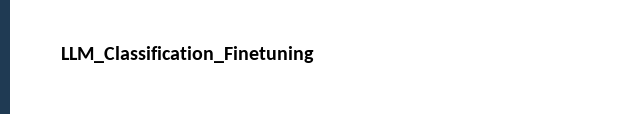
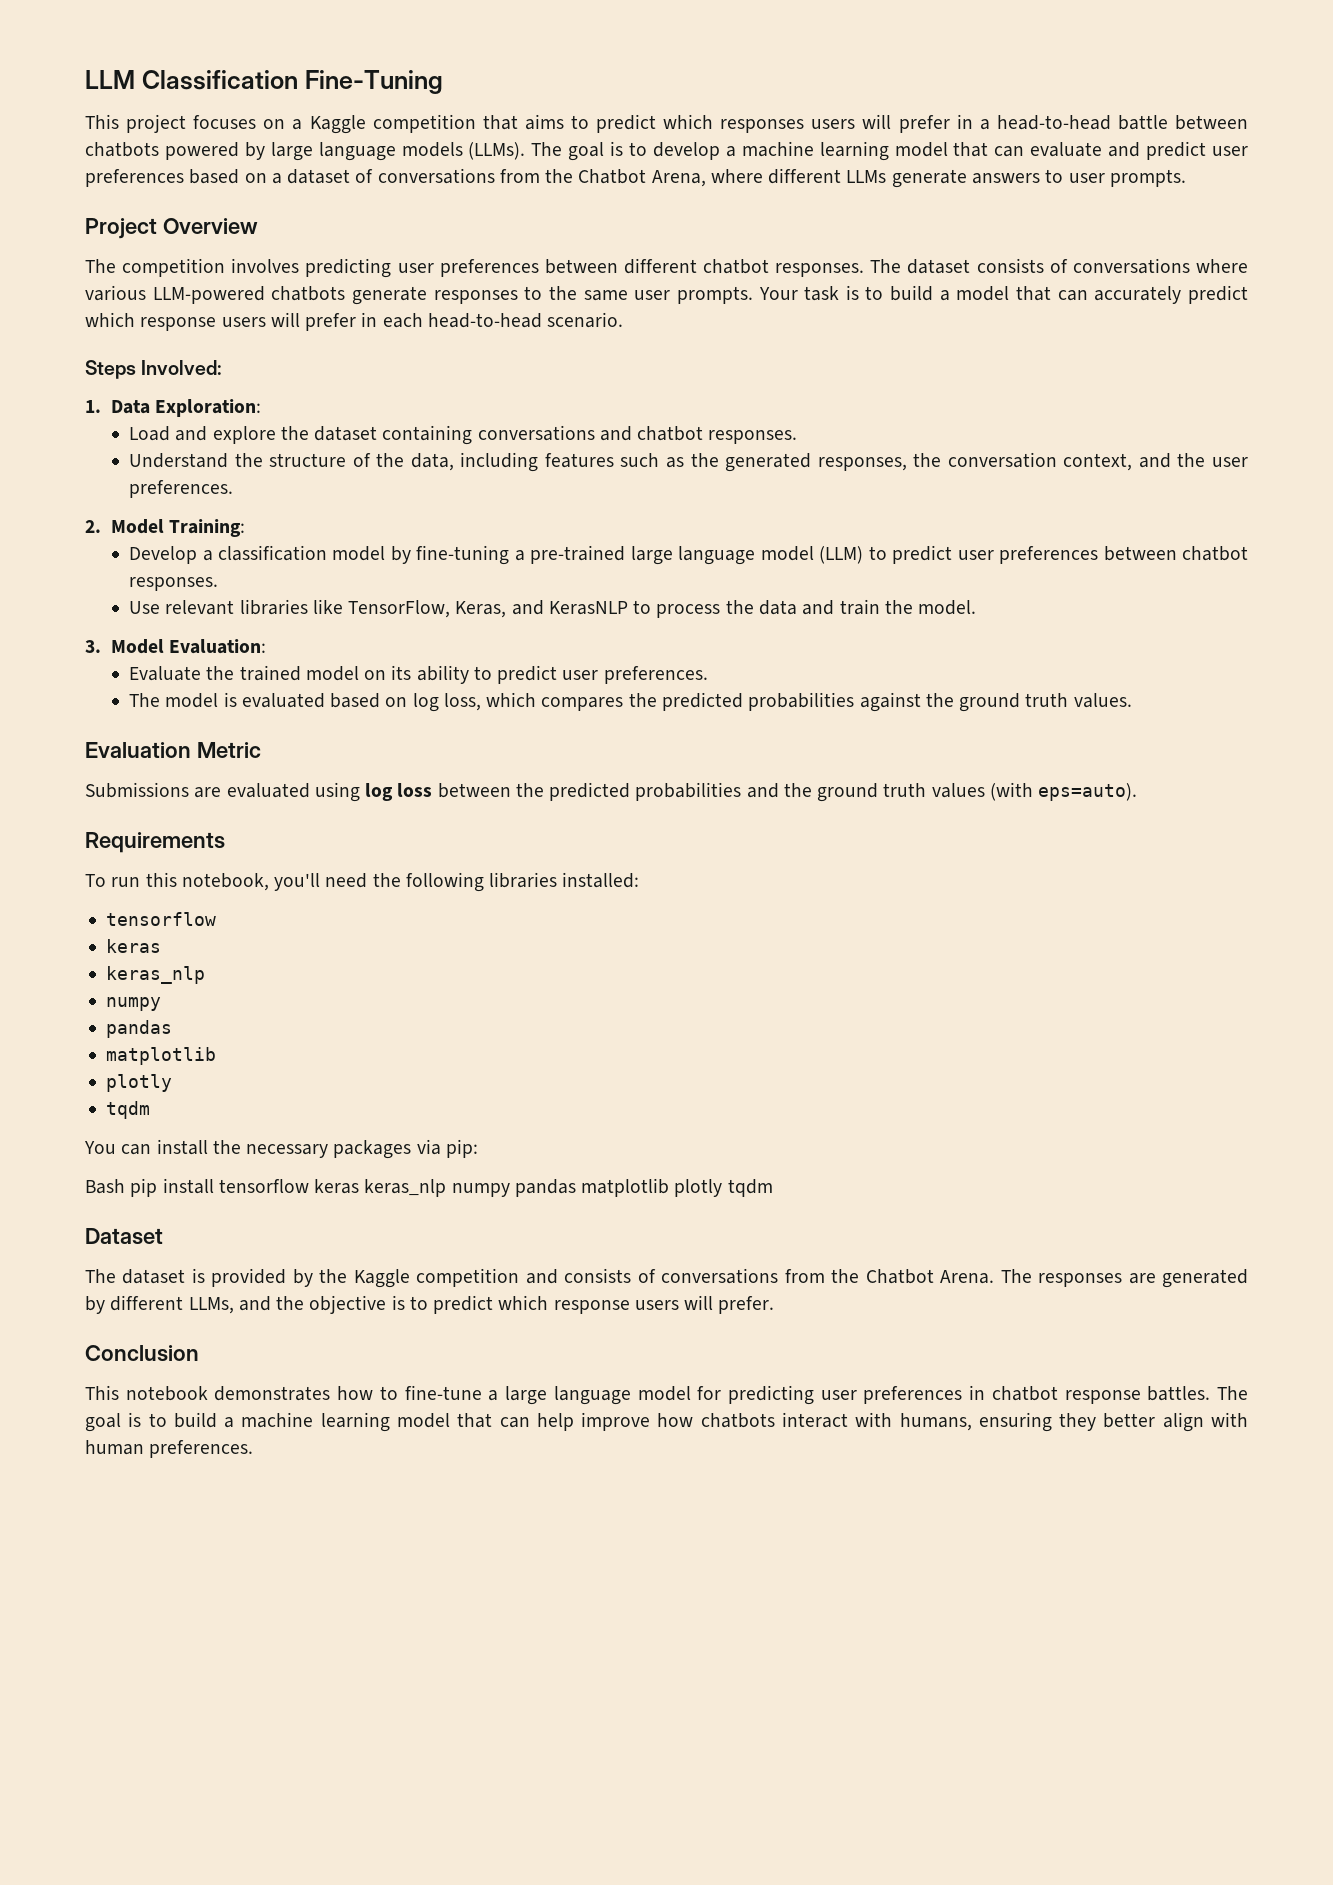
- LLM_Classification_Finetuning
+ LLM Classification Fine-Tuning
+ This project focuses on a Kaggle competition that aims to predict which responses users will prefer in a head-to-head battle between chatbots powered by large language models (LLMs). The goal is to develop a machine learning model that can evaluate and predict user preferences based on a dataset of conversations from the Chatbot Arena, where different LLMs generate answers to user prompts.
+ Project Overview
+ The competition involves predicting user preferences between different chatbot responses. The dataset consists of conversations where various LLM-powered chatbots generate responses to the same user prompts. Your task is to build a model that can accurately predict which response users will prefer in each head-to-head scenario.
+ Steps Involved:
+ 1. Data Exploration:
+ Load and explore the dataset containing conversations and chatbot responses.
+ Understand the structure of the data, including features such as the generated responses, the conversation context, and the user preferences.
+ 2. Model Training:
+ Develop a classification model by fine-tuning a pre-trained large language model (LLM) to predict user preferences between chatbot responses.
+ Use relevant libraries like TensorFlow, Keras, and KerasNLP to process the data and train the model.
+ 3. Model Evaluation:
+ Evaluate the trained model on its ability to predict user preferences.
+ The model is evaluated based on log loss, which compares the predicted probabilities against the ground truth values.
+ Evaluation Metric
+ Submissions are evaluated using log loss between the predicted probabilities and the ground truth values (with eps=auto).
+ Requirements
+ To run this notebook, you'll need the following libraries installed:
+ tensorflow
+ keras
+ keras_nlp
+ numpy
+ pandas
+ matplotlib
+ plotly
+ tqdm
+ You can install the necessary packages via pip:
+ Bash pip install tensorflow keras keras_nlp numpy pandas matplotlib plotly tqdm
+ Dataset
+ The dataset is provided by the Kaggle competition and consists of conversations from the Chatbot Arena. The responses are generated by different LLMs, and the objective is to predict which response users will prefer.
+ Conclusion
+ This notebook demonstrates how to fine-tune a large language model for predicting user preferences in chatbot response battles. The goal is to build a machine learning model that can help improve how chatbots interact with humans, ensuring they better align with human preferences.

